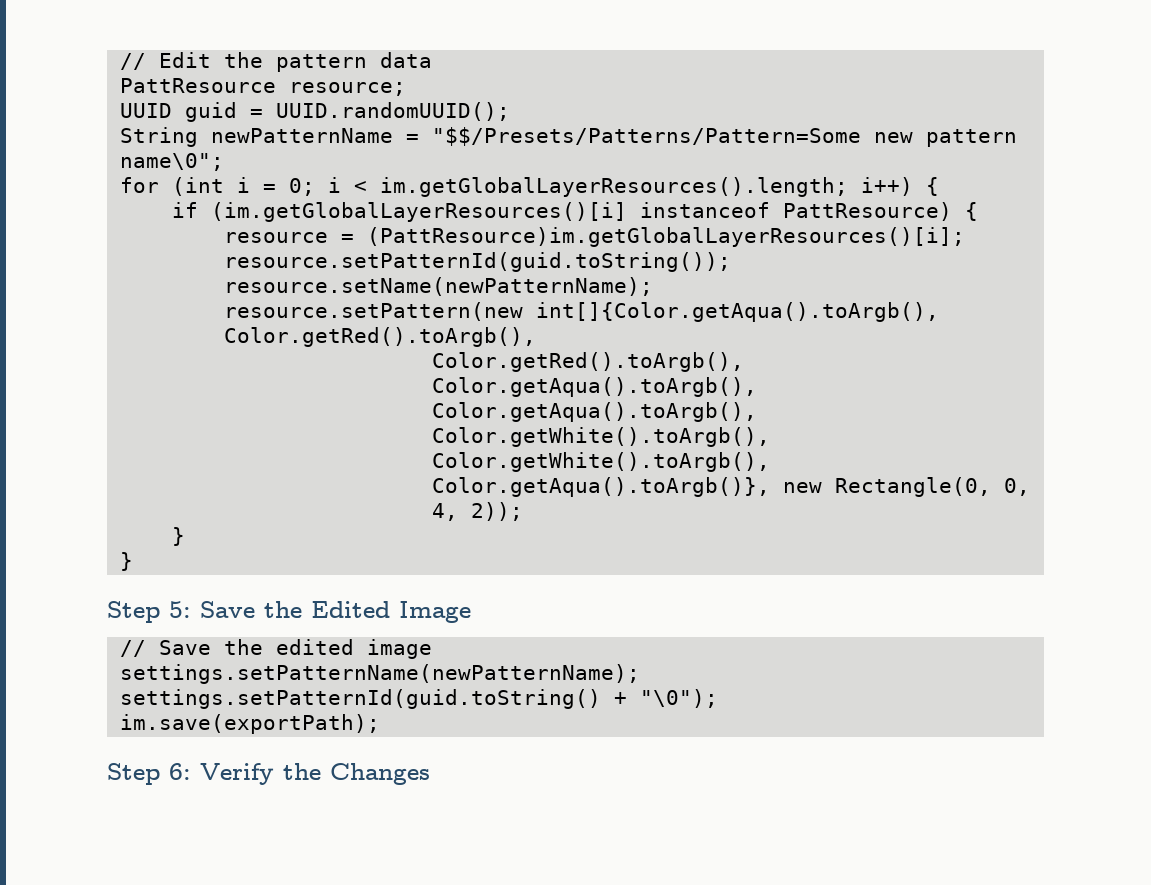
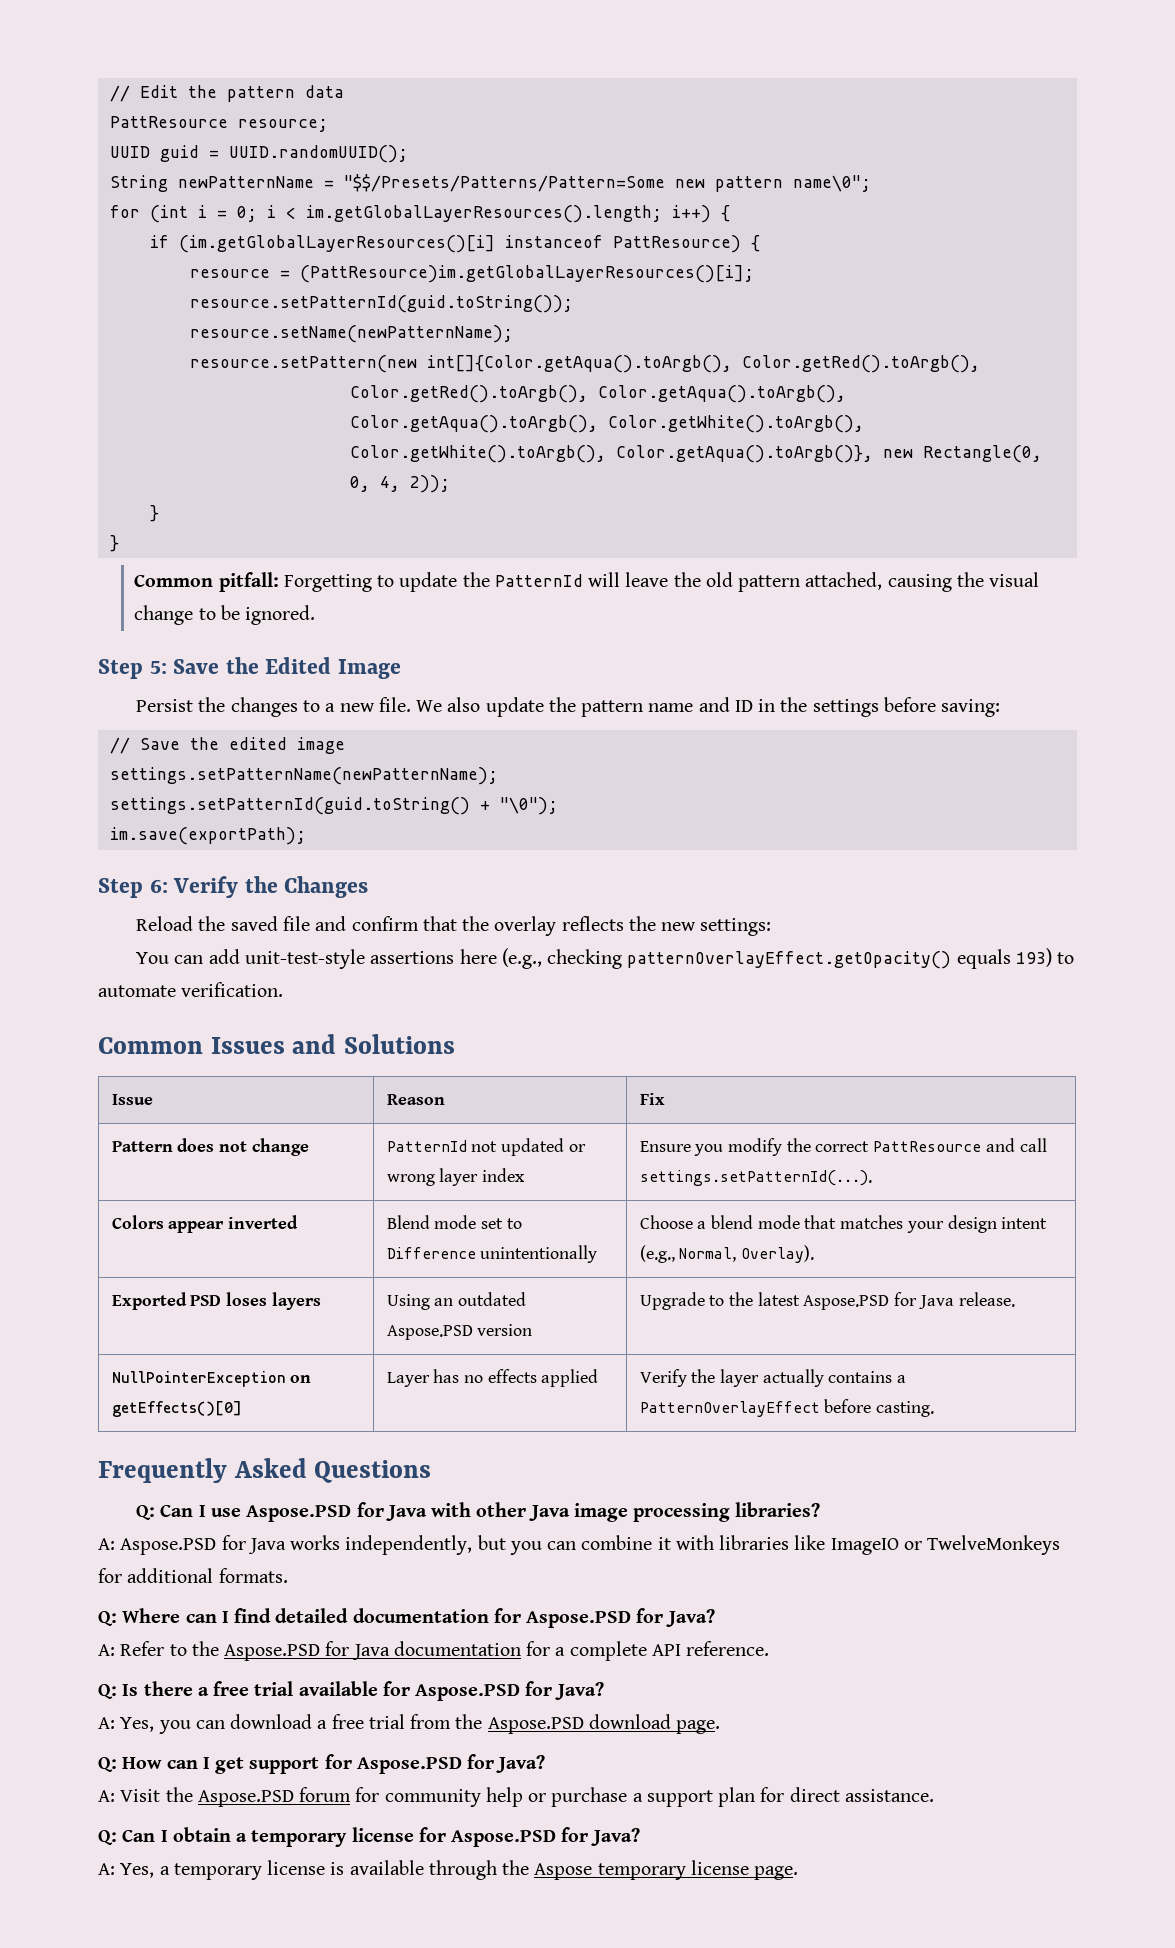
+ Common pitfall: Forgetting to update the PatternId will leave the old pattern attached, causing the visual change to be ignored.
+ Persist the changes to a new file. We also update the pattern name and ID in the settings before saving:
+ Reload the saved file and confirm that the overlay reflects the new settings:
+ You can add unit‑test‑style assertions here (e.g., checking patternOverlayEffect.getOpacity() equals 193) to automate verification.
+ Common Issues and Solutions
+ Issue | Reason | Fix
+ Pattern does not change | PatternId not updated or wrong layer index | Ensure you modify the correct PattResource and call settings.setPatternId(...).
+ Colors appear inverted | Blend mode set to Difference unintentionally | Choose a blend mode that matches your design intent (e.g., Normal, Overlay).
+ Exported PSD loses layers | Using an outdated Aspose.PSD version | Upgrade to the latest Aspose.PSD for Java release.
+ NullPointerException on getEffects()[0] | Layer has no effects applied | Verify the layer actually contains a PatternOverlayEffect before casting.
+ Frequently Asked Questions
+ Q: Can I use Aspose.PSD for Java with other Java image processing libraries?
+ A: Aspose.PSD for Java works independently, but you can combine it with libraries like ImageIO or TwelveMonkeys for additional formats.
+ Q: Where can I find detailed documentation for Aspose.PSD for Java?
+ A: Refer to the Aspose.PSD for Java documentation for a complete API reference.
+ Q: Is there a free trial available for Aspose.PSD for Java?
+ A: Yes, you can download a free trial from the Aspose.PSD download page.
+ Q: How can I get support for Aspose.PSD for Java?
+ A: Visit the Aspose.PSD forum for community help or purchase a support plan for direct assistance.
+ Q: Can I obtain a temporary license for Aspose.PSD for Java?
+ A: Yes, a temporary license is available through the Aspose temporary license page.

